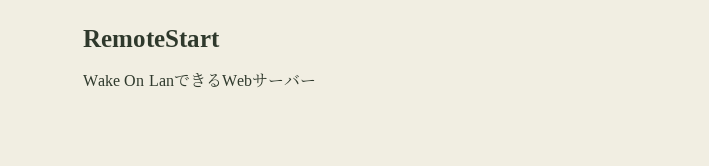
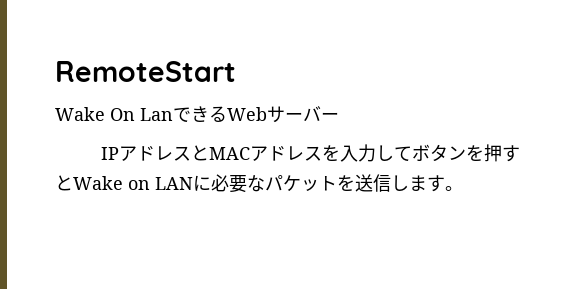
+ IPアドレスとMACアドレスを入力してボタンを押すとWake on LANに必要なパケットを送信します。

